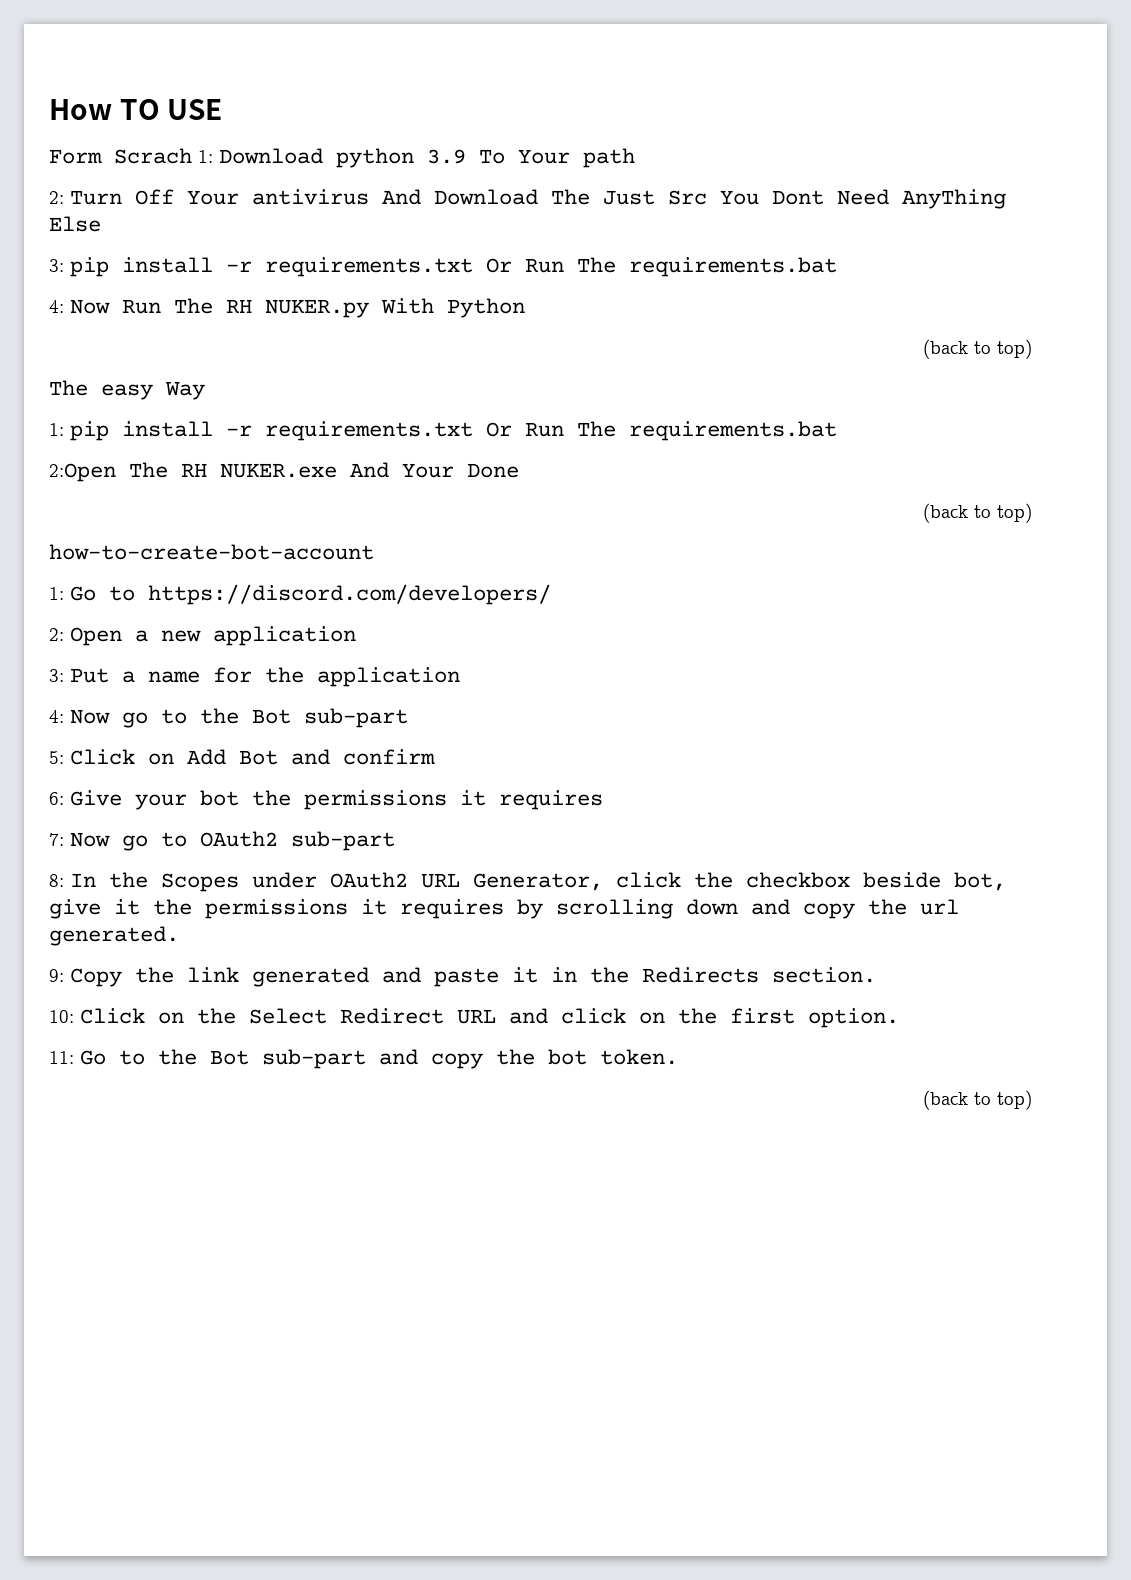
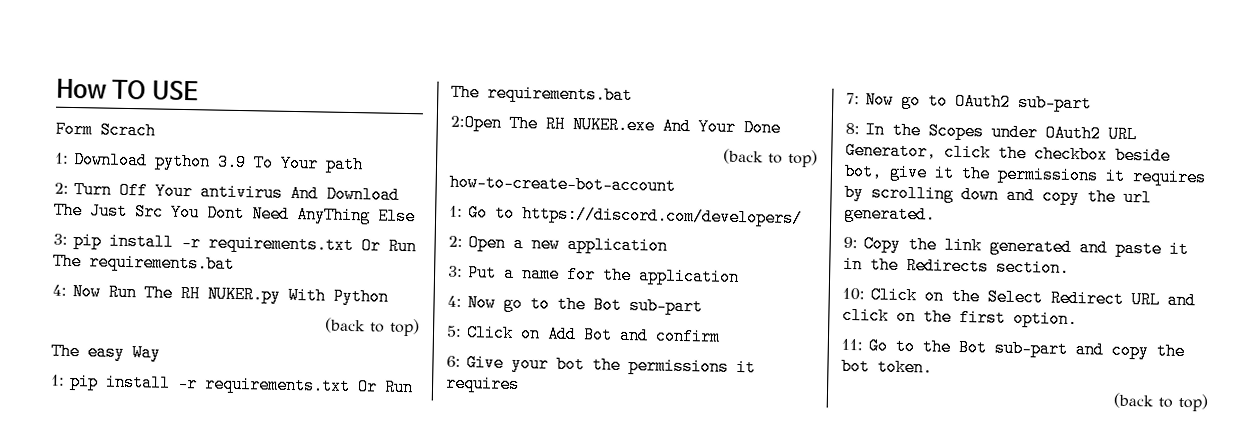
- Form Scrach 1: Download python 3.9 To Your path
+ Form Scrach
+ 1: Download python 3.9 To Your path

